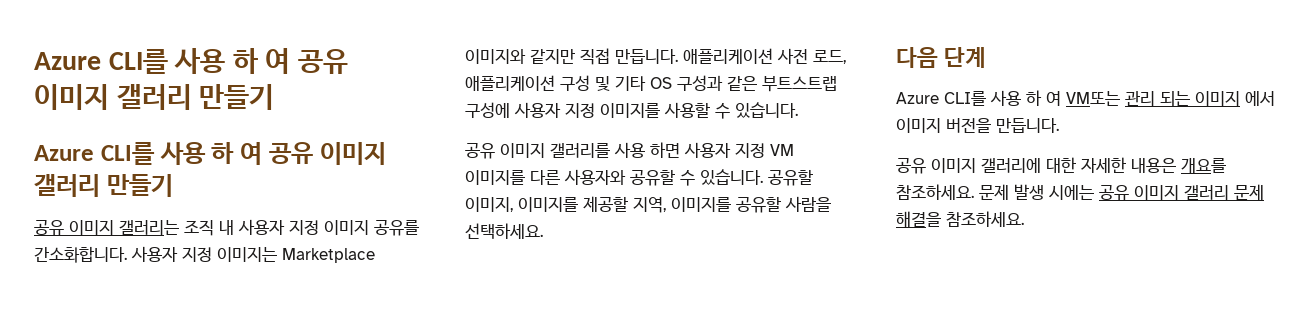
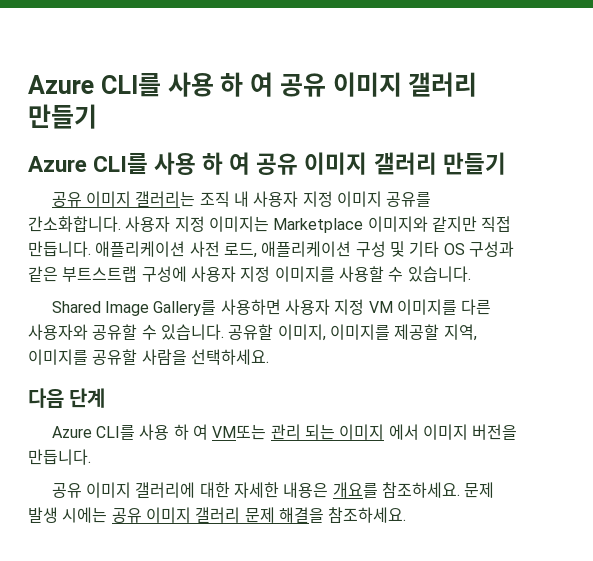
- 공유 이미지 갤러리를 사용 하면 사용자 지정 VM 이미지를 다른 사용자와 공유할 수 있습니다.
+ Shared Image Gallery를 사용하면 사용자 지정 VM 이미지를 다른 사용자와 공유할 수 있습니다.

